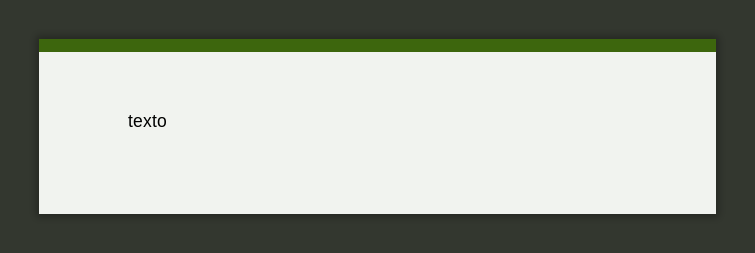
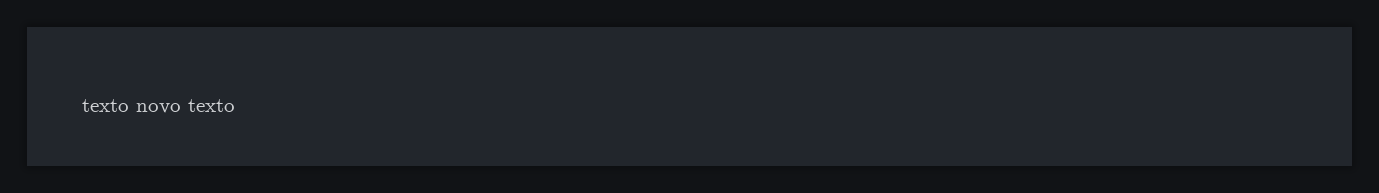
- texto
+ texto novo texto

